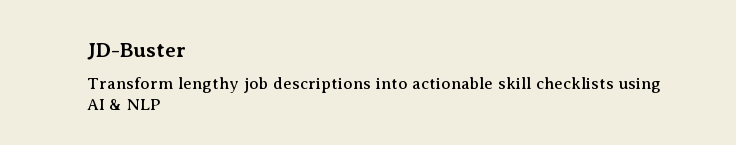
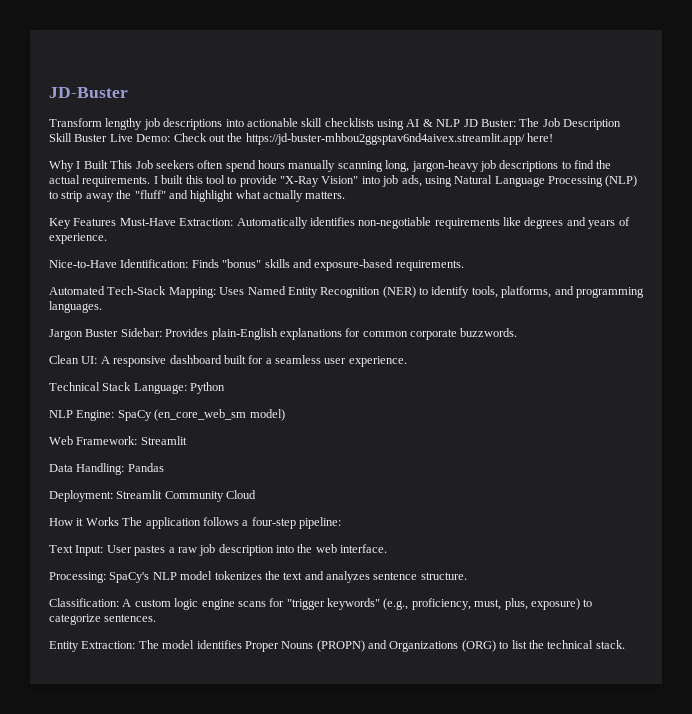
- Transform lengthy job descriptions into actionable skill checklists using AI & NLP
+ Transform lengthy job descriptions into actionable skill checklists using AI & NLP JD Buster: The Job Description Skill Buster Live Demo: Check out the https://jd-buster-mhbou2ggsptav6nd4aivex.streamlit.app/ here!
+ Why I Built This Job seekers often spend hours manually scanning long, jargon-heavy job descriptions to find the actual requirements. I built this tool to provide "X-Ray Vision" into job ads, using Natural Language Processing (NLP) to strip away the "fluff" and highlight what actually matters.
+ Key Features Must-Have Extraction: Automatically identifies non-negotiable requirements like degrees and years of experience.
+ Nice-to-Have Identification: Finds "bonus" skills and exposure-based requirements.
+ Automated Tech-Stack Mapping: Uses Named Entity Recognition (NER) to identify tools, platforms, and programming languages.
+ Jargon Buster Sidebar: Provides plain-English explanations for common corporate buzzwords.
+ Clean UI: A responsive dashboard built for a seamless user experience.
+ Technical Stack Language: Python
+ NLP Engine: SpaCy (en_core_web_sm model)
+ Web Framework: Streamlit
+ Data Handling: Pandas
+ Deployment: Streamlit Community Cloud
+ How it Works The application follows a four-step pipeline:
+ Text Input: User pastes a raw job description into the web interface.
+ Processing: SpaCy's NLP model tokenizes the text and analyzes sentence structure.
+ Classification: A custom logic engine scans for "trigger keywords" (e.g., proficiency, must, plus, exposure) to categorize sentences.
+ Entity Extraction: The model identifies Proper Nouns (PROPN) and Organizations (ORG) to list the technical stack.

